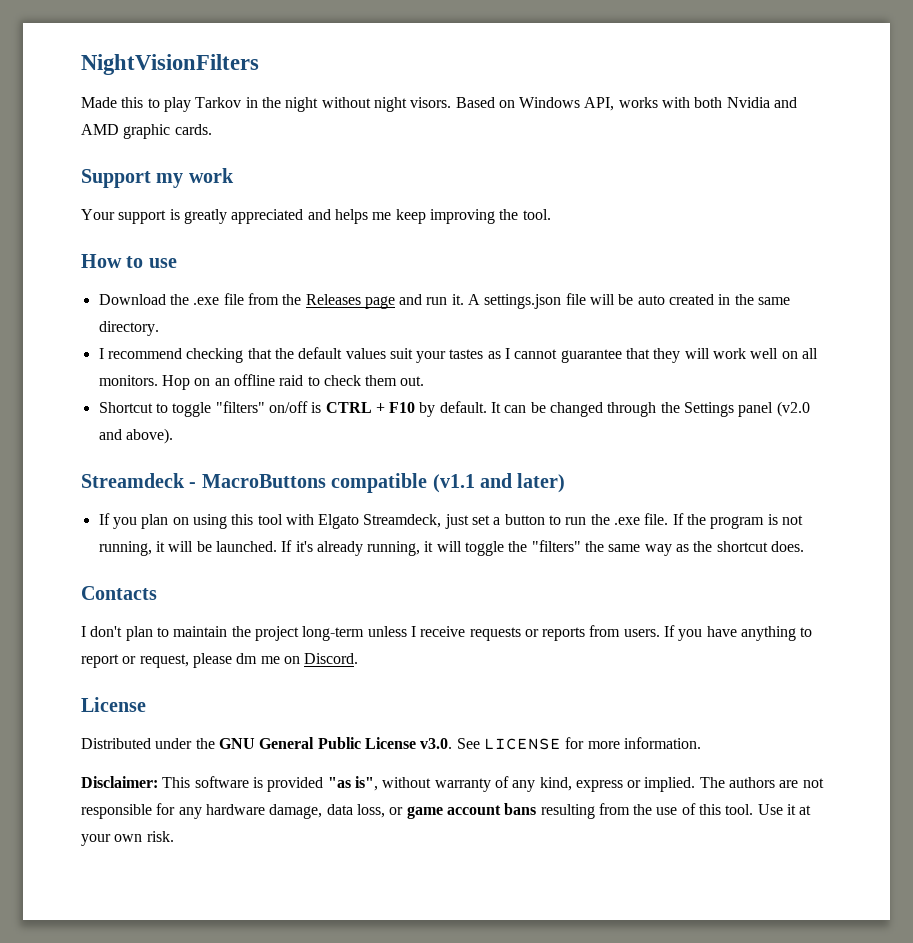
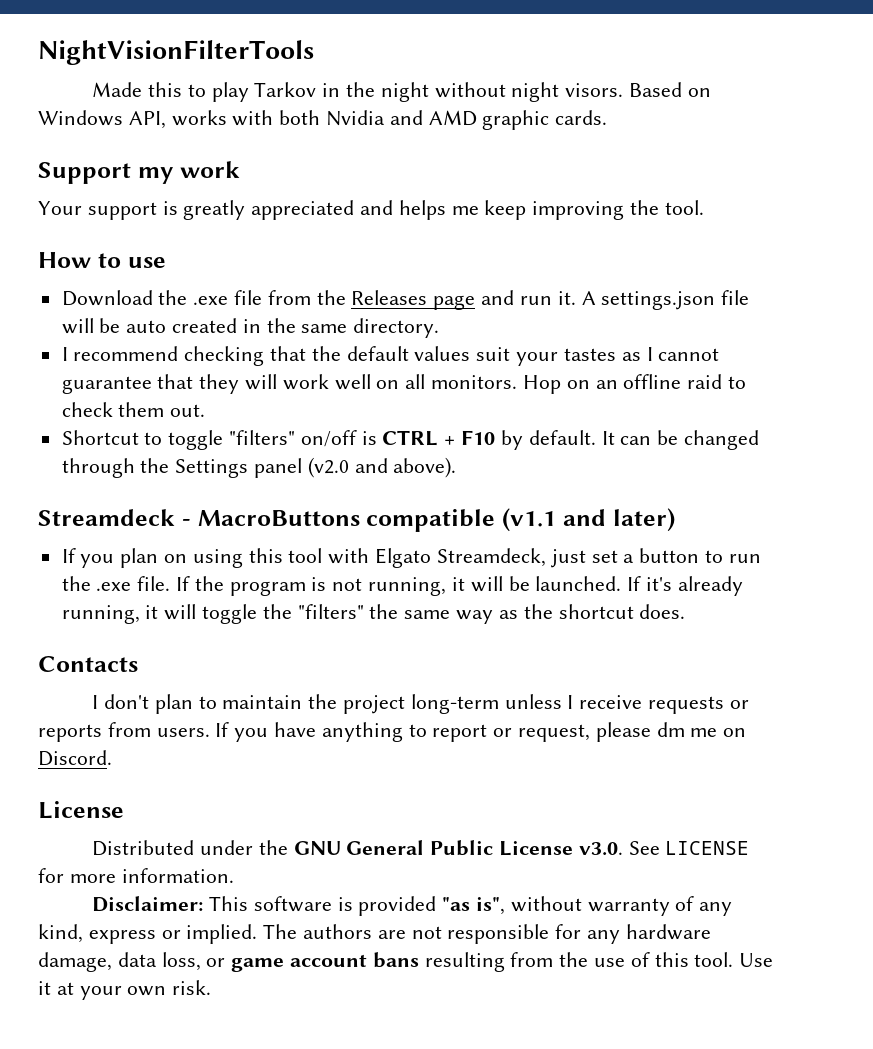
- NightVisionFilters
+ NightVisionFilterTools

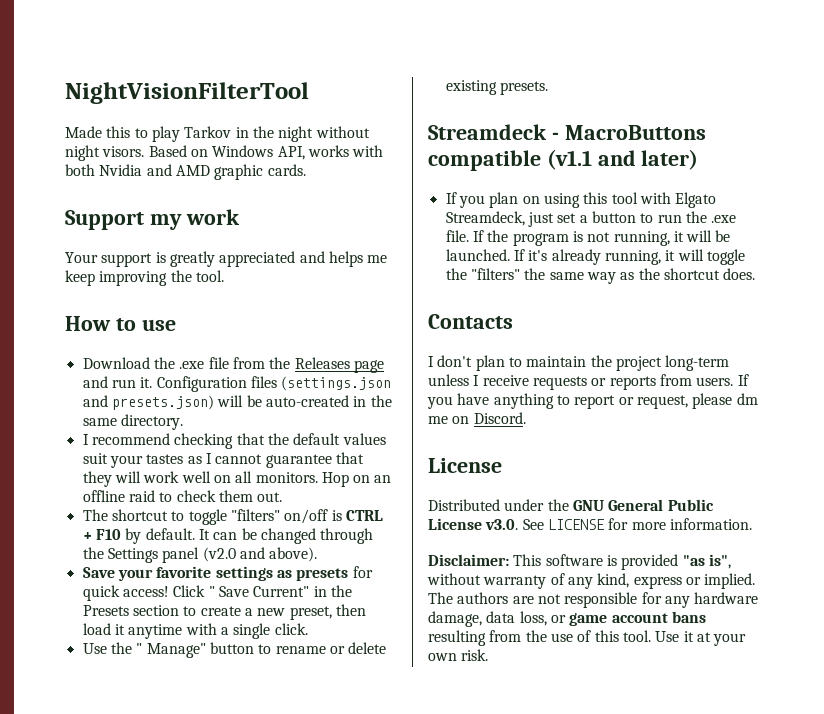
- NightVisionFilterTools
+ NightVisionFilterTool
- A settings.json file will be auto created in the same directory.
+ Configuration files (settings.json and presets.json) will be auto-created in the same directory.
- Shortcut to toggle "filters" on/off is CTRL + F10 by default.
+ The shortcut to toggle "filters" on/off is CTRL + F10 by default.
+ Save your favorite settings as presets for quick access! Click " Save Current" in the Presets section to create a new preset, then load it anytime with a single click.
+ Use the " Manage" button to rename or delete existing presets.

